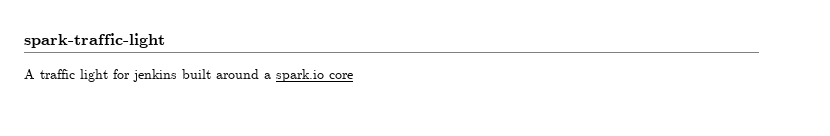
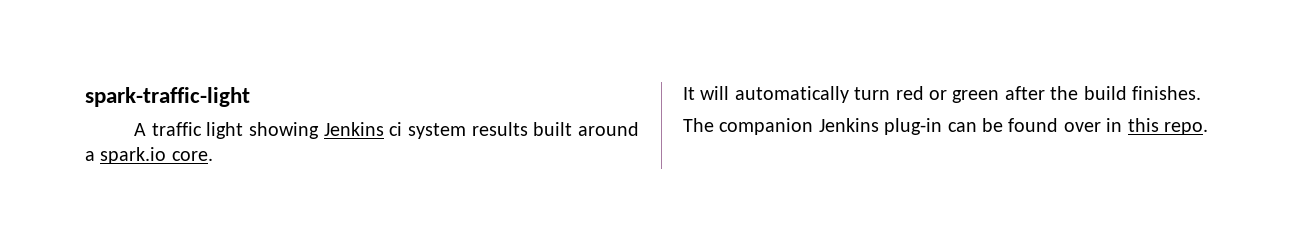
- A traffic light for jenkins built around a spark.io core
+ A traffic light showing Jenkins ci system results built around a spark.io core.
+ It will automatically turn red or green after the build finishes.
+ The companion Jenkins plug-in can be found over in this repo.

